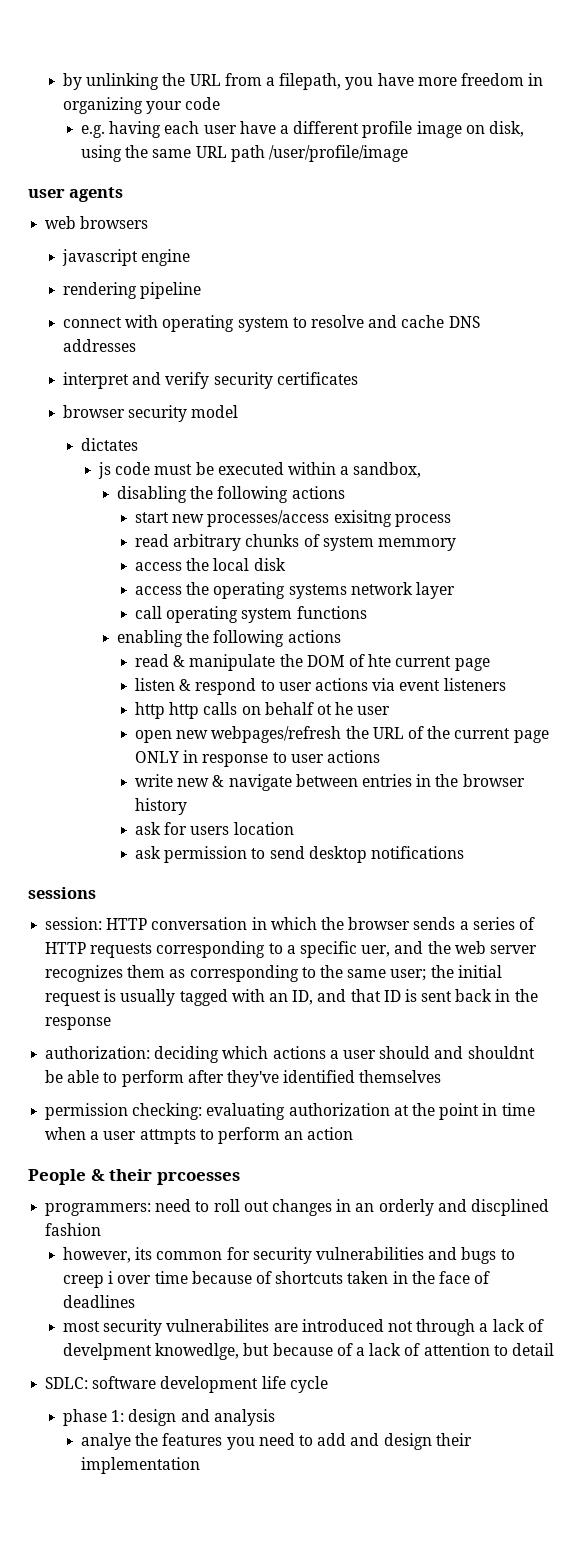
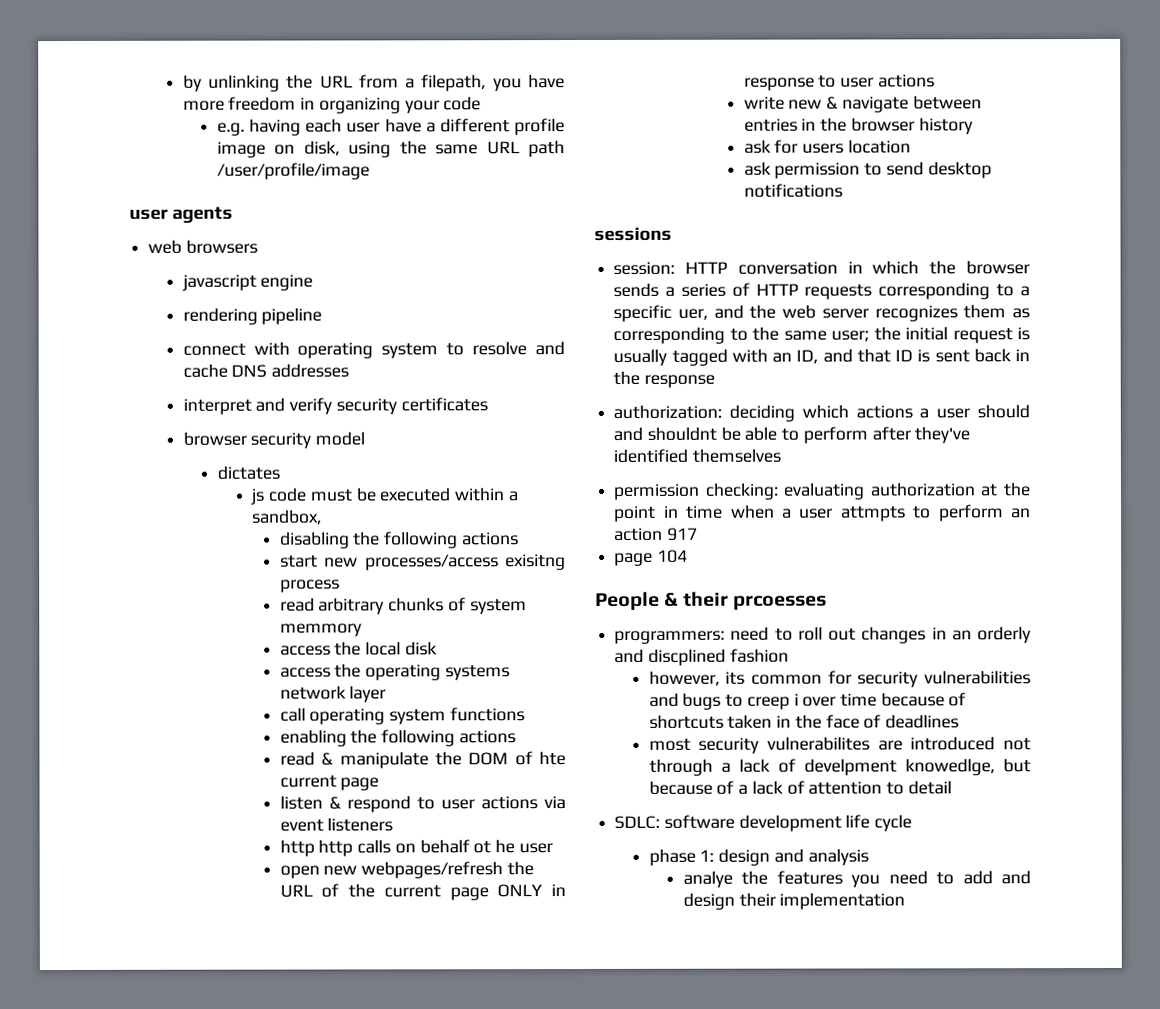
- permission checking: evaluating authorization at the point in time when a user attmpts to perform an action
+ permission checking: evaluating authorization at the point in time when a user attmpts to perform an action 917
+ page 104

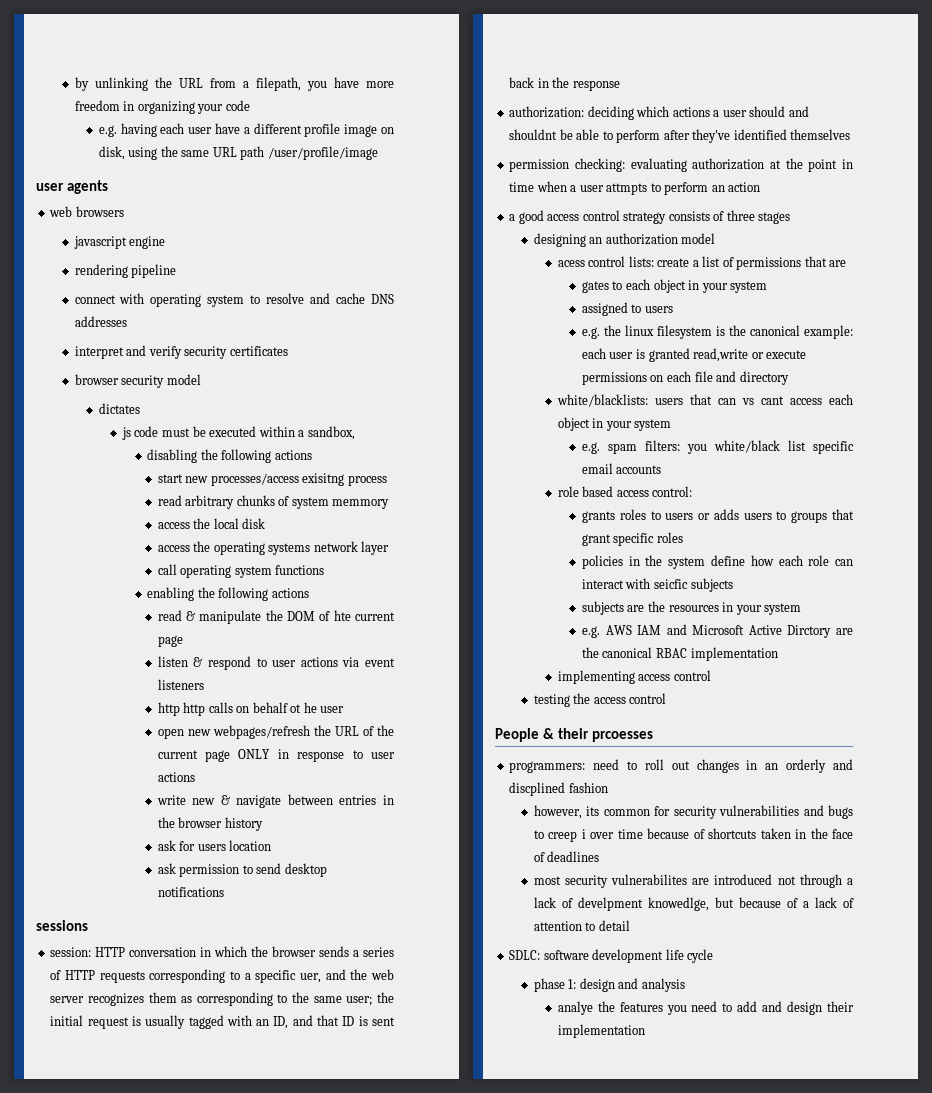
- permission checking: evaluating authorization at the point in time when a user attmpts to perform an action 917
- page 104
+ permission checking: evaluating authorization at the point in time when a user attmpts to perform an action
+ a good access control strategy consists of three stages
+ designing an authorization model
+ acess control lists: create a list of permissions that are
+ gates to each object in your system
+ assigned to users
+ e.g. the linux filesystem is the canonical example: each user is granted read,write or execute permissions on each file and directory
+ white/blacklists: users that can vs cant access each object in your system
+ e.g. spam filters: you white/black list specific email accounts
+ role based access control:
+ grants roles to users or adds users to groups that grant specific roles
+ policies in the system define how each role can interact with seicfic subjects
+ subjects are the resources in your system
+ e.g. AWS IAM and Microsoft Active Dirctory are the canonical RBAC implementation
+ implementing access control
+ testing the access control

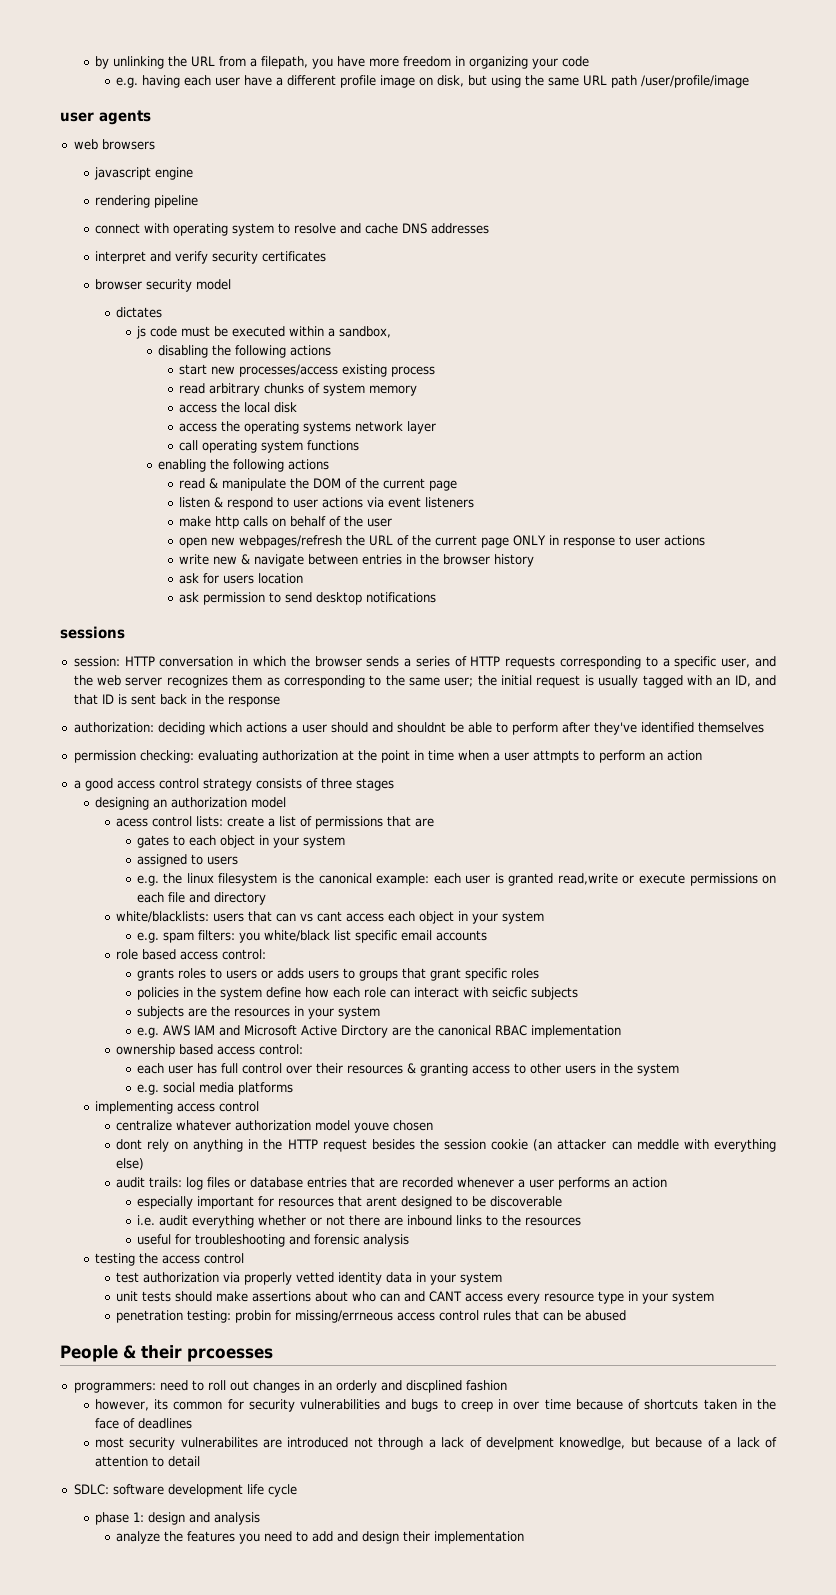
- e.g. having each user have a different profile image on disk, using the same URL path /user/profile/image
+ e.g. having each user have a different profile image on disk, but using the same URL path /user/profile/image
- start new processes/access exisitng process
+ start new processes/access existing process
- read arbitrary chunks of system memmory
+ read arbitrary chunks of system memory
- read & manipulate the DOM of hte current page
+ read & manipulate the DOM of the current page
- http http calls on behalf ot he user
+ make http calls on behalf of the user
- session: HTTP conversation in which the browser sends a series of HTTP requests corresponding to a specific uer, and the web server recognizes them as corresponding to the same user; the initial request is usually tagged with an ID, and that ID is sent back in the response
+ session: HTTP conversation in which the browser sends a series of HTTP requests corresponding to a specific user, and the web server recognizes them as corresponding to the same user; the initial request is usually tagged with an ID, and that ID is sent back in the response
+ ownership based access control:
+ each user has full control over their resources & granting access to other users in the system
+ e.g. social media platforms
  implementing access control
+ centralize whatever authorization model youve chosen
+ dont rely on anything in the HTTP request besides the session cookie (an attacker can meddle with everything else)
+ audit trails: log files or database entries that are recorded whenever a user performs an action
+ especially important for resources that arent designed to be discoverable
+ i.e. audit everything whether or not there are inbound links to the resources
+ useful for troubleshooting and forensic analysis
  testing the access control
+ test authorization via properly vetted identity data in your system
+ unit tests should make assertions about who can and CANT access every resource type in your system
+ penetration testing: probin for missing/errneous access control rules that can be abused
- however, its common for security vulnerabilities and bugs to creep i over time because of shortcuts taken in the face of deadlines
+ however, its common for security vulnerabilities and bugs to creep in over time because of shortcuts taken in the face of deadlines
- analye the features you need to add and design their implementation
+ analyze the features you need to add and design their implementation

